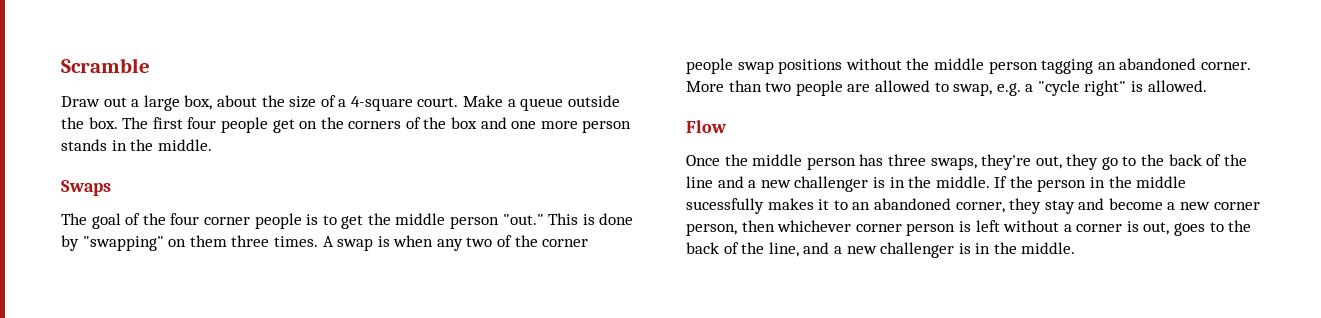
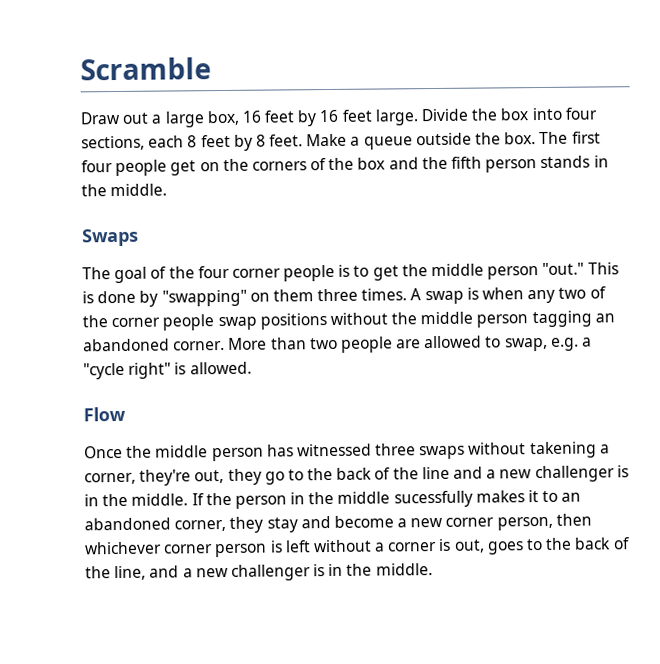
- Draw out a large box, about the size of a 4-square court.
+ Draw out a large box, 16 feet by 16 feet large. Divide the box into four sections, each 8 feet by 8 feet.
- The first four people get on the corners of the box and one more person stands in the middle.
+ The first four people get on the corners of the box and the fifth person stands in the middle.
- Once the middle person has three swaps, they're out, they go to the back of the line and a new challenger is in the middle.
+ Once the middle person has witnessed three swaps without takening a corner, they're out, they go to the back of the line and a new challenger is in the middle.

